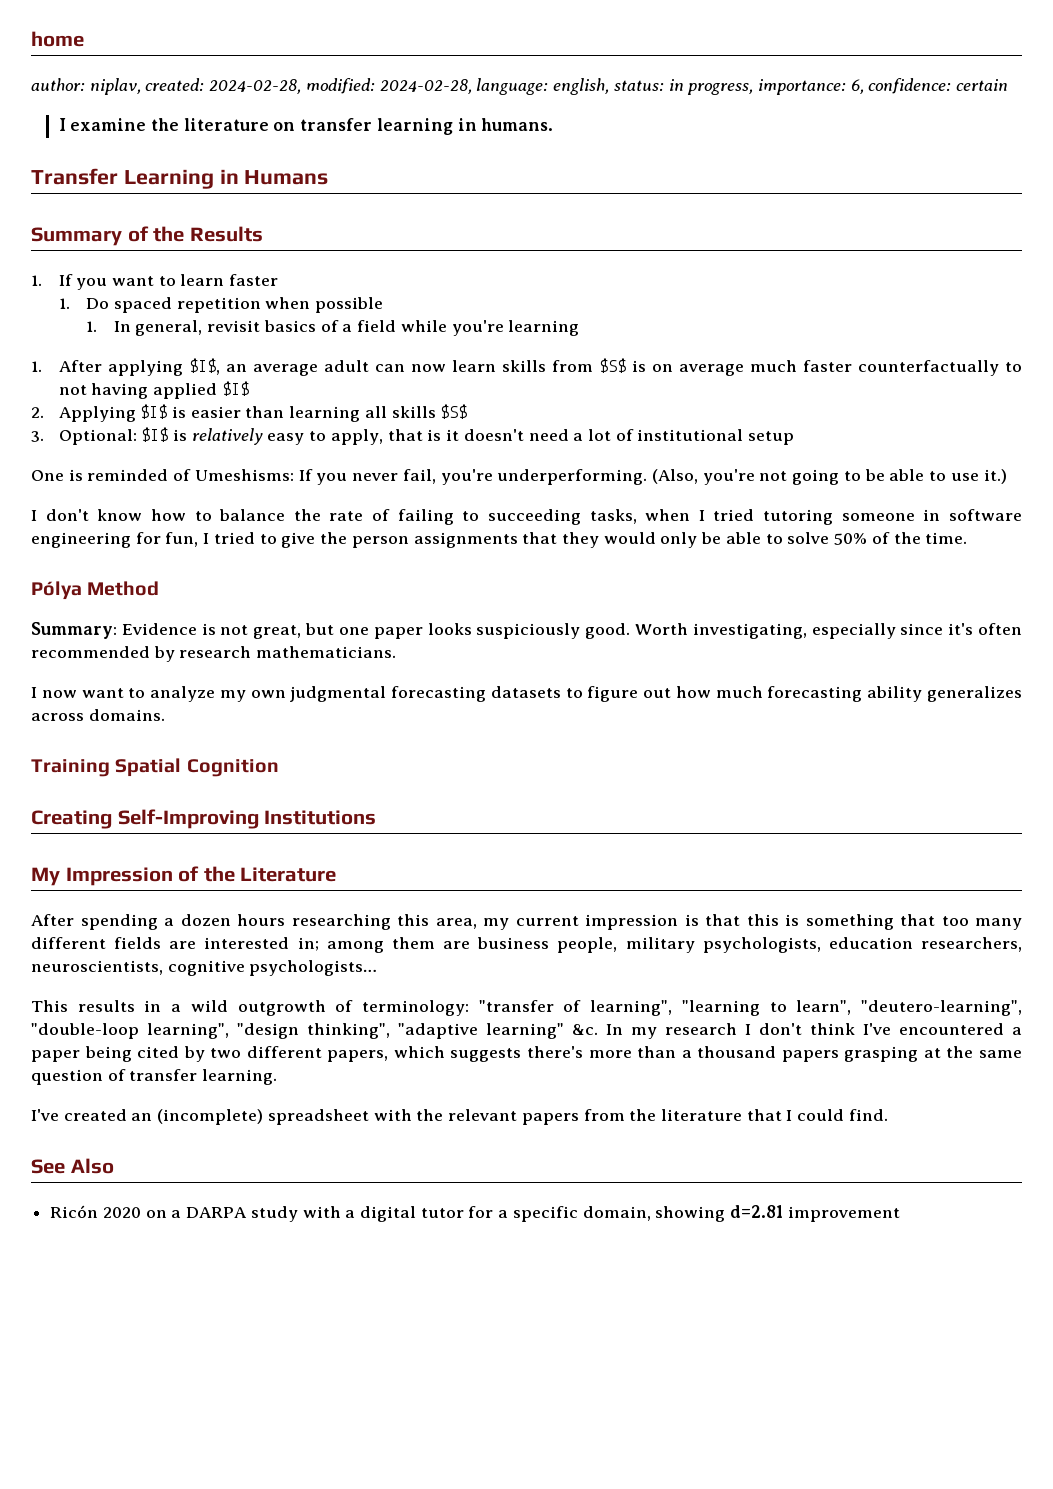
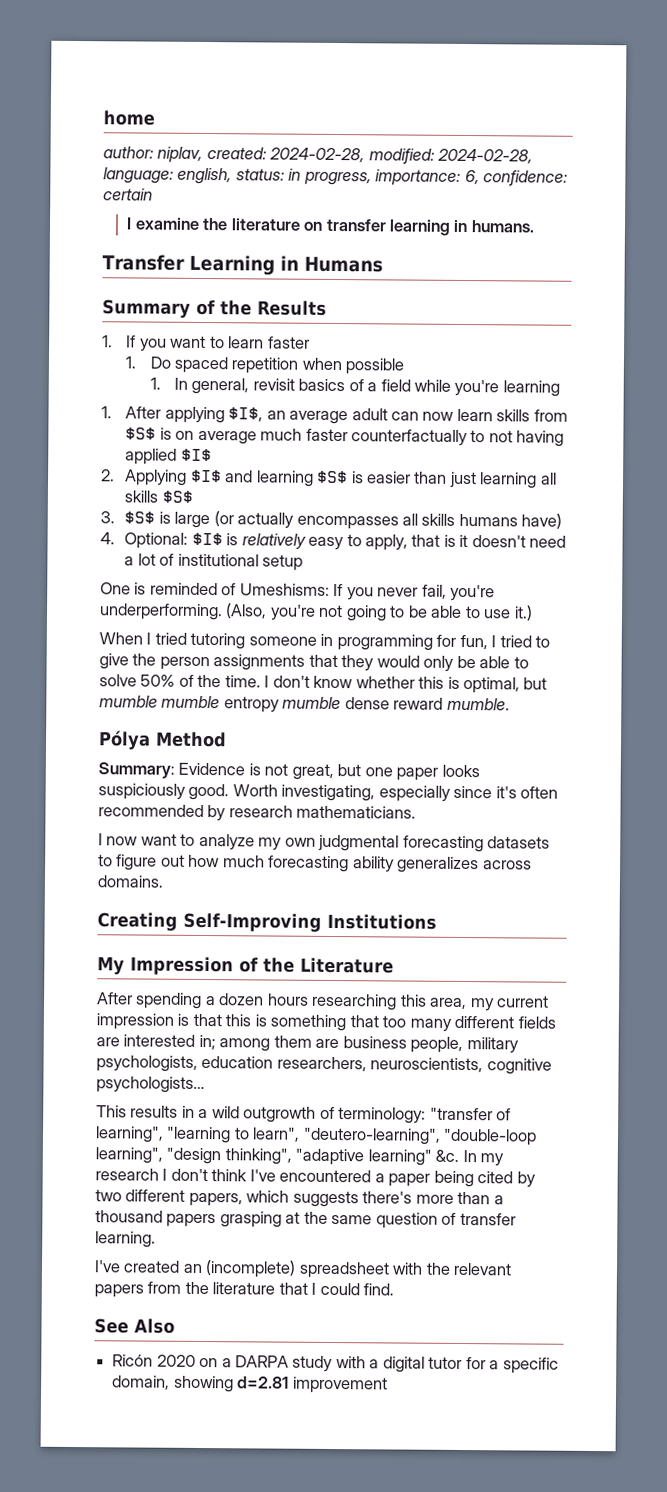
- 2. Applying $I$ is easier than learning all skills $S$
+ 2. Applying $I$ and learning $S$ is easier than just learning all skills $S$
- 3. Optional: $I$ is relatively easy to apply, that is it doesn't need a lot of institutional setup
+ 3. $S$ is large (or actually encompasses all skills humans have)
+ 4. Optional: $I$ is relatively easy to apply, that is it doesn't need a lot of institutional setup
- I don't know how to balance the rate of failing to succeeding tasks, when I tried tutoring someone in software engineering for fun, I tried to give the person assignments that they would only be able to solve 50% of the time.
+ When I tried tutoring someone in programming for fun, I tried to give the person assignments that they would only be able to solve 50% of the time. I don't know whether this is optimal, but mumble mumble entropy mumble dense reward mumble.
- Training Spatial Cognition

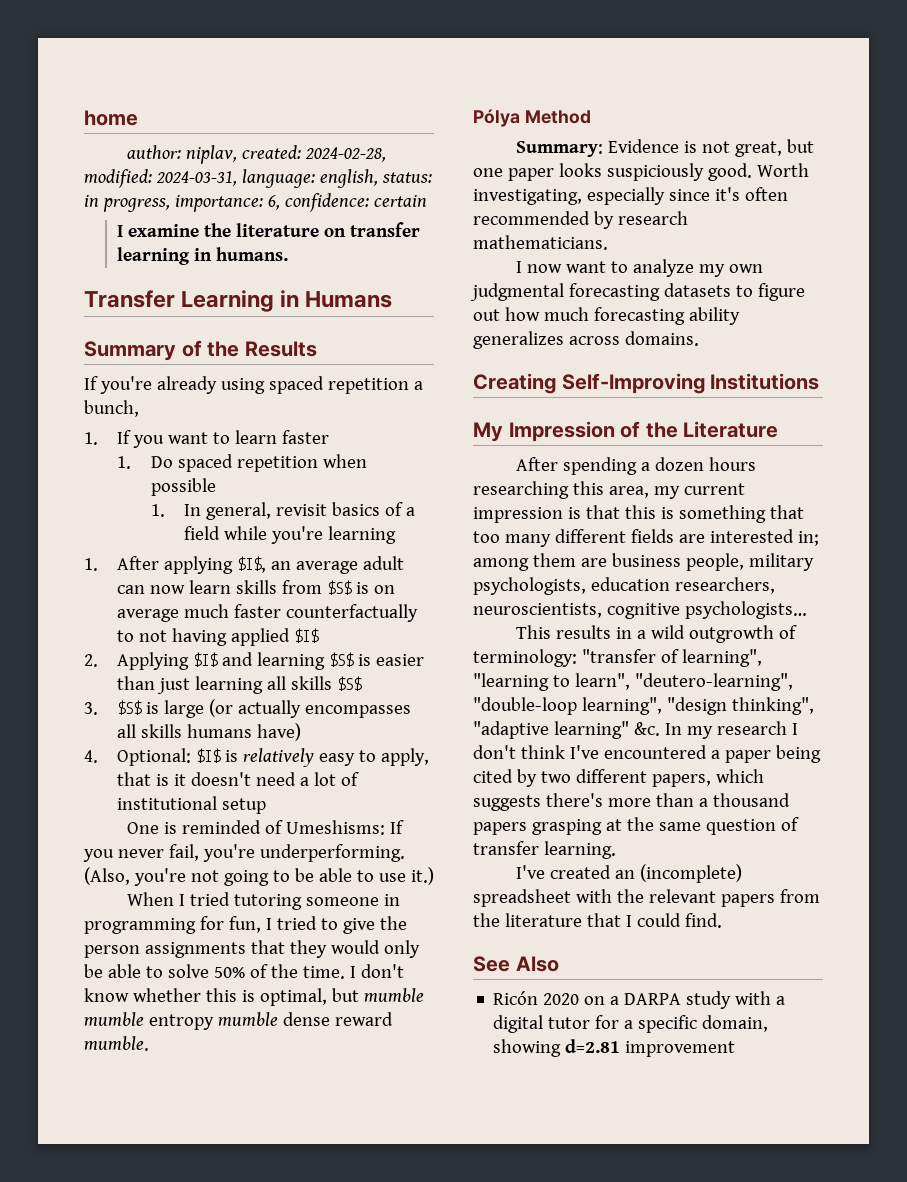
- author: niplav, created: 2024-02-28, modified: 2024-02-28, language: english, status: in progress, importance: 6, confidence: certain
+ author: niplav, created: 2024-02-28, modified: 2024-03-31, language: english, status: in progress, importance: 6, confidence: certain
+ If you're already using spaced repetition a bunch,

